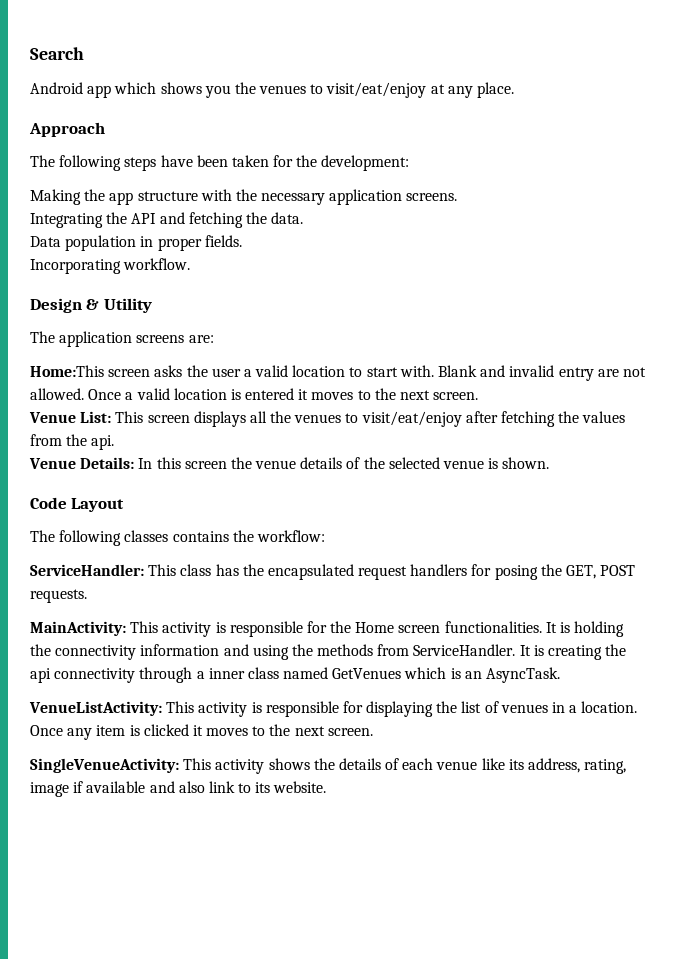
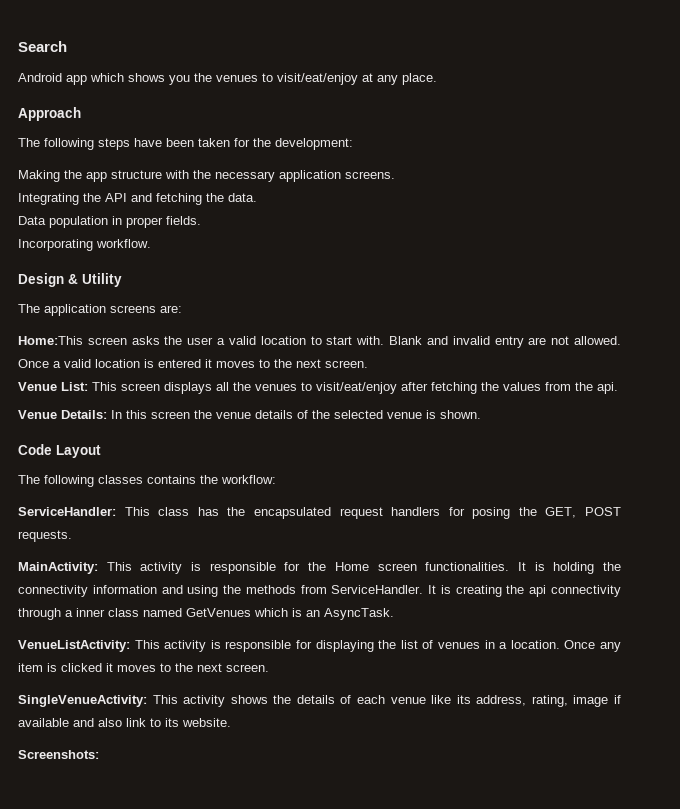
+ Screenshots:

